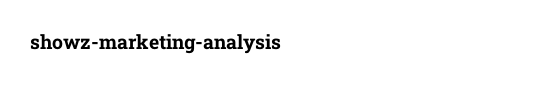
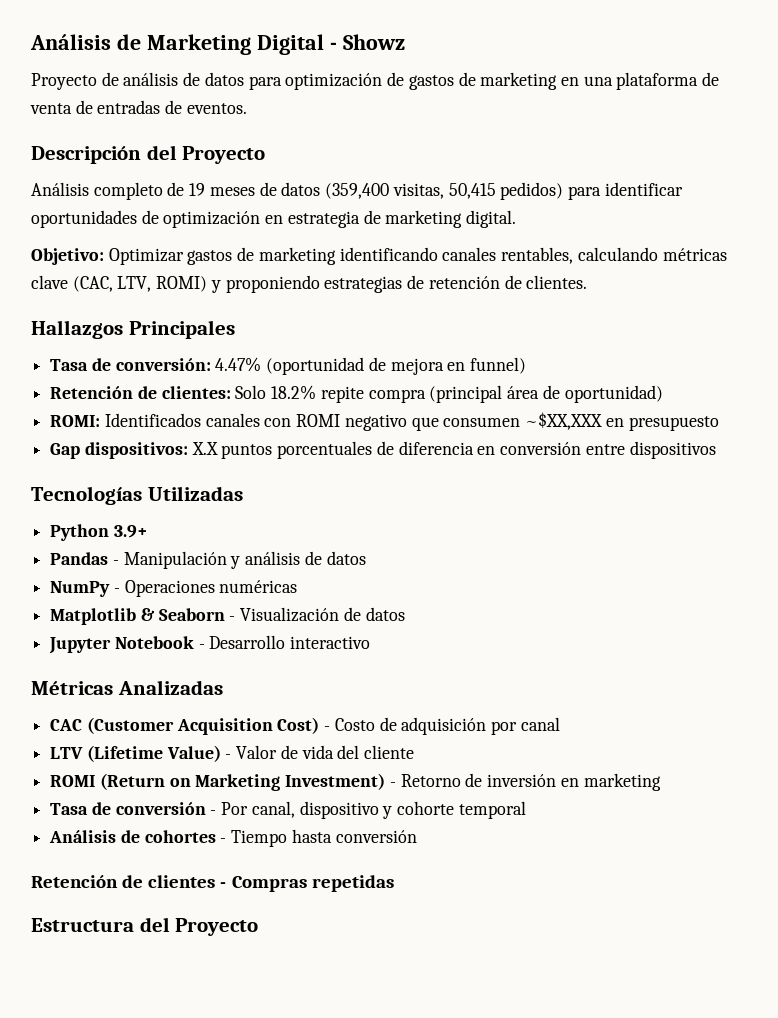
- showz-marketing-analysis
+ Análisis de Marketing Digital - Showz
+ Proyecto de análisis de datos para optimización de gastos de marketing en una plataforma de venta de entradas de eventos.
+ Descripción del Proyecto
+ Análisis completo de 19 meses de datos (359,400 visitas, 50,415 pedidos) para identificar oportunidades de optimización en estrategia de marketing digital.
+ Objetivo: Optimizar gastos de marketing identificando canales rentables, calculando métricas clave (CAC, LTV, ROMI) y proponiendo estrategias de retención de clientes.
+ Hallazgos Principales
+ Tasa de conversión: 4.47% (oportunidad de mejora en funnel)
+ Retención de clientes: Solo 18.2% repite compra (principal área de oportunidad)
+ ROMI: Identificados canales con ROMI negativo que consumen ~$XX,XXX en presupuesto
+ Gap dispositivos: X.X puntos porcentuales de diferencia en conversión entre dispositivos
+ Tecnologías Utilizadas
+ Python 3.9+
+ Pandas - Manipulación y análisis de datos
+ NumPy - Operaciones numéricas
+ Matplotlib & Seaborn - Visualización de datos
+ Jupyter Notebook - Desarrollo interactivo
+ Métricas Analizadas
+ CAC (Customer Acquisition Cost) - Costo de adquisición por canal
+ LTV (Lifetime Value) - Valor de vida del cliente
+ ROMI (Return on Marketing Investment) - Retorno de inversión en marketing
+ Tasa de conversión - Por canal, dispositivo y cohorte temporal
+ Análisis de cohortes - Tiempo hasta conversión
+ Retención de clientes - Compras repetidas
+ Estructura del Proyecto

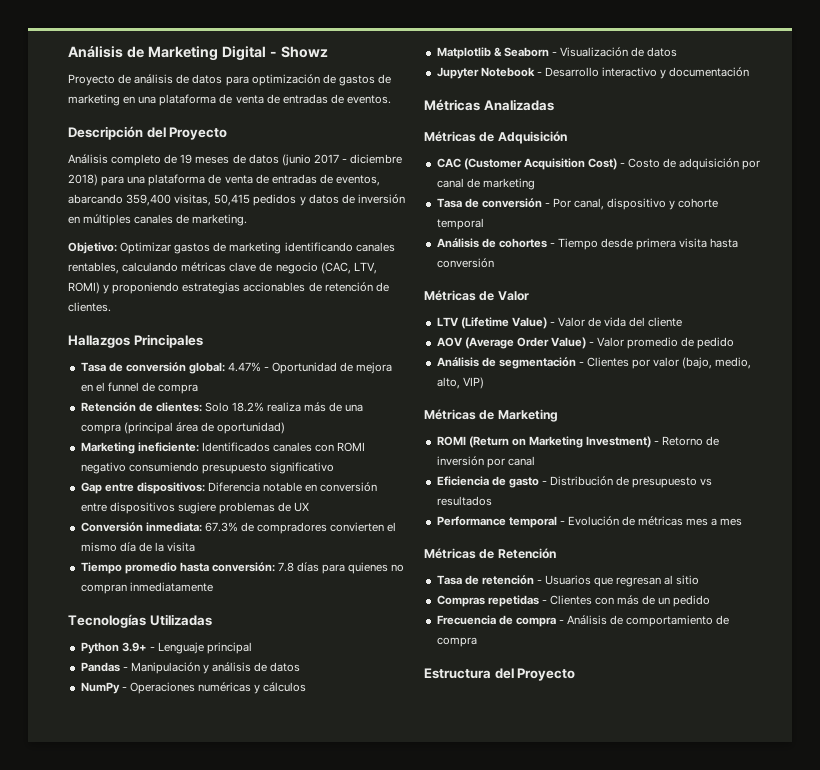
- Análisis completo de 19 meses de datos (359,400 visitas, 50,415 pedidos) para identificar oportunidades de optimización en estrategia de marketing digital.
+ Análisis completo de 19 meses de datos (junio 2017 - diciembre 2018) para una plataforma de venta de entradas de eventos, abarcando 359,400 visitas, 50,415 pedidos y datos de inversión en múltiples canales de marketing.
- Objetivo: Optimizar gastos de marketing identificando canales rentables, calculando métricas clave (CAC, LTV, ROMI) y proponiendo estrategias de retención de clientes.
+ Objetivo: Optimizar gastos de marketing identificando canales rentables, calculando métricas clave de negocio (CAC, LTV, ROMI) y proponiendo estrategias accionables de retención de clientes.
- Tasa de conversión: 4.47% (oportunidad de mejora en funnel)
+ Tasa de conversión global: 4.47% - Oportunidad de mejora en el funnel de compra
- Retención de clientes: Solo 18.2% repite compra (principal área de oportunidad)
+ Retención de clientes: Solo 18.2% realiza más de una compra (principal área de oportunidad)
- ROMI: Identificados canales con ROMI negativo que consumen ~$XX,XXX en presupuesto
+ Marketing ineficiente: Identificados canales con ROMI negativo consumiendo presupuesto significativo
- Gap dispositivos: X.X puntos porcentuales de diferencia en conversión entre dispositivos
+ Gap entre dispositivos: Diferencia notable en conversión entre dispositivos sugiere problemas de UX
+ Conversión inmediata: 67.3% de compradores convierten el mismo día de la visita
+ Tiempo promedio hasta conversión: 7.8 días para quienes no compran inmediatamente
- Python 3.9+
+ Python 3.9+ - Lenguaje principal
- NumPy - Operaciones numéricas
+ NumPy - Operaciones numéricas y cálculos
- Jupyter Notebook - Desarrollo interactivo
+ Jupyter Notebook - Desarrollo interactivo y documentación
+ Métricas de Adquisición
- CAC (Customer Acquisition Cost) - Costo de adquisición por canal
- LTV (Lifetime Value) - Valor de vida del cliente
- ROMI (Return on Marketing Investment) - Retorno de inversión en marketing
+ CAC (Customer Acquisition Cost) - Costo de adquisición por canal de marketing
- Análisis de cohortes - Tiempo hasta conversión
+ Análisis de cohortes - Tiempo desde primera visita hasta conversión
- Retención de clientes - Compras repetidas
+ Métricas de Valor
+ LTV (Lifetime Value) - Valor de vida del cliente
+ AOV (Average Order Value) - Valor promedio de pedido
+ Análisis de segmentación - Clientes por valor (bajo, medio, alto, VIP)
+ Métricas de Marketing
+ ROMI (Return on Marketing Investment) - Retorno de inversión por canal
+ Eficiencia de gasto - Distribución de presupuesto vs resultados
+ Performance temporal - Evolución de métricas mes a mes
+ Métricas de Retención
+ Tasa de retención - Usuarios que regresan al sitio
+ Compras repetidas - Clientes con más de un pedido
+ Frecuencia de compra - Análisis de comportamiento de compra

